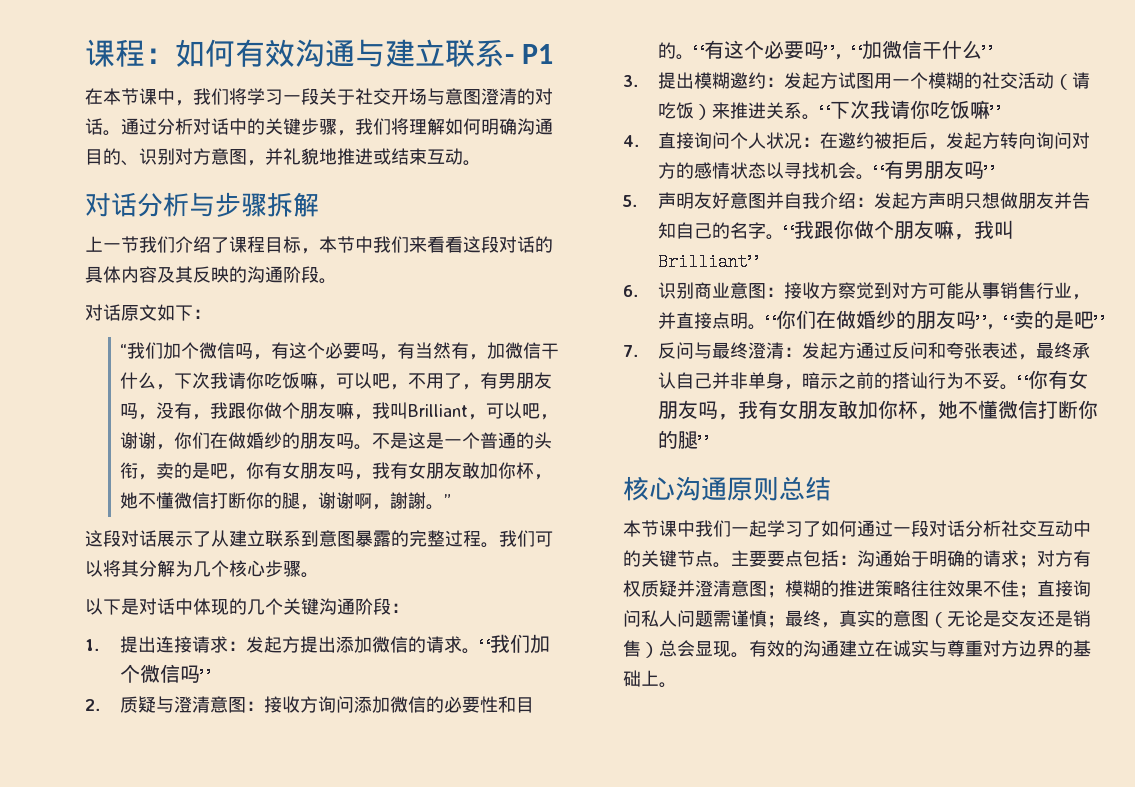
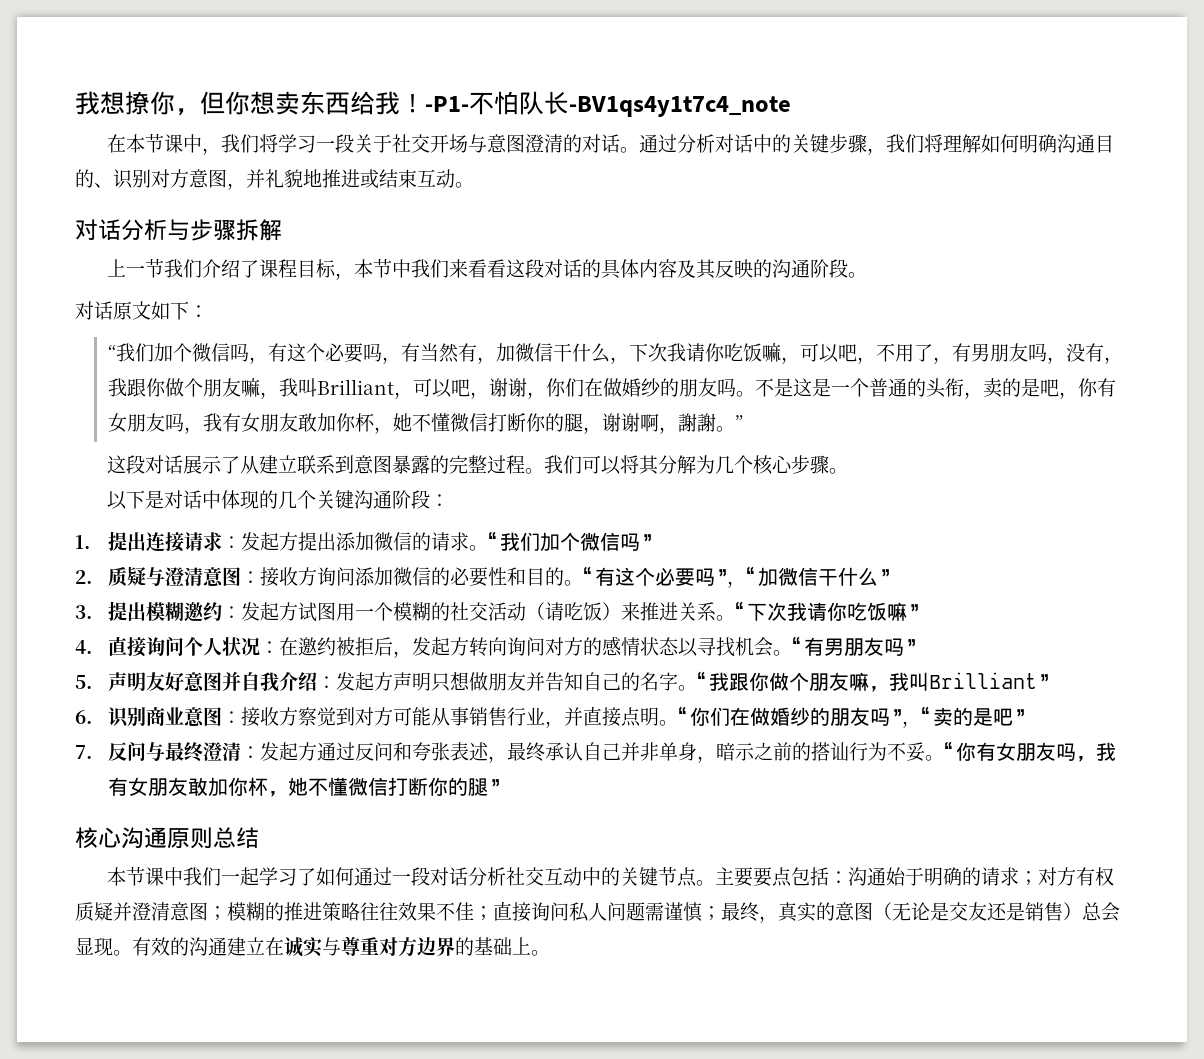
- 课程：如何有效沟通与建立联系- P1
+ 我想撩你，但你想卖东西给我！-P1-不怕队长-BV1qs4y1t7c4_note

